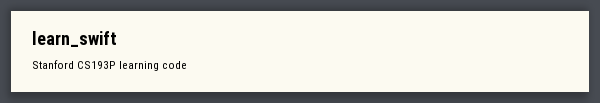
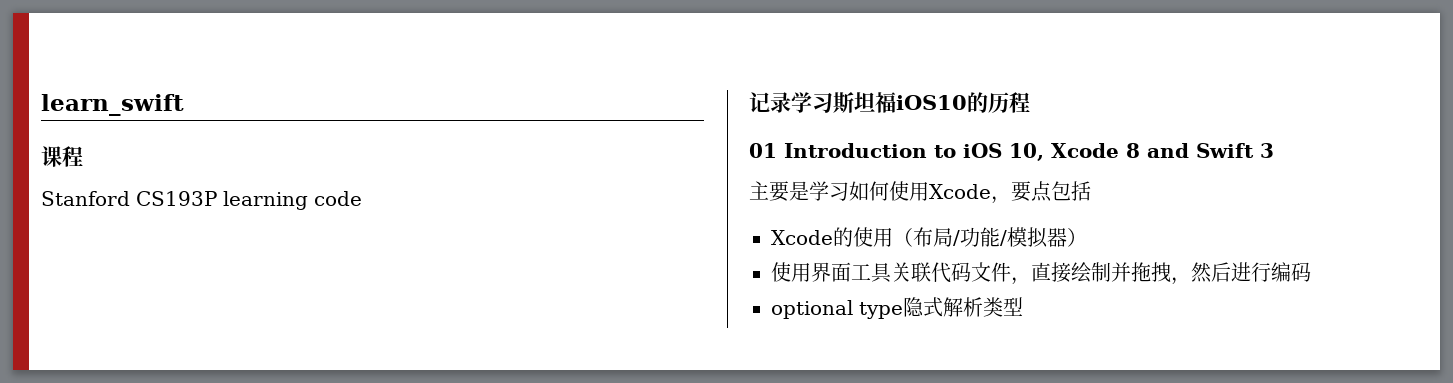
+ 课程
+ 记录学习斯坦福iOS10的历程
+ 01 Introduction to iOS 10, Xcode 8 and Swift 3
+ 主要是学习如何使用Xcode，要点包括
+ Xcode的使用（布局/功能/模拟器）
+ 使用界面工具关联代码文件，直接绘制并拖拽，然后进行编码
+ optional type隐式解析类型

